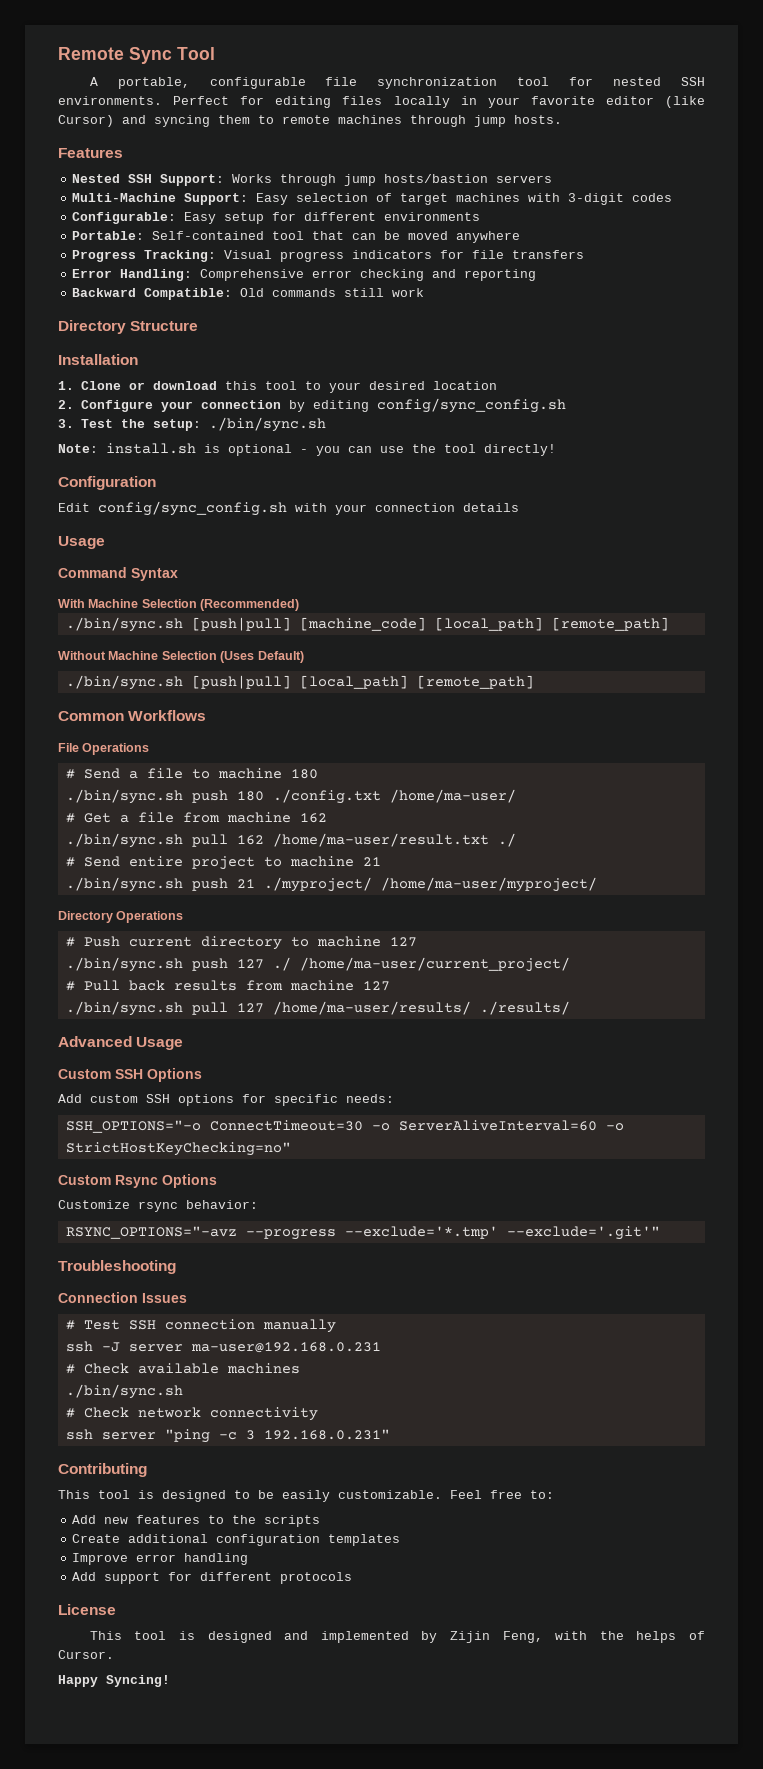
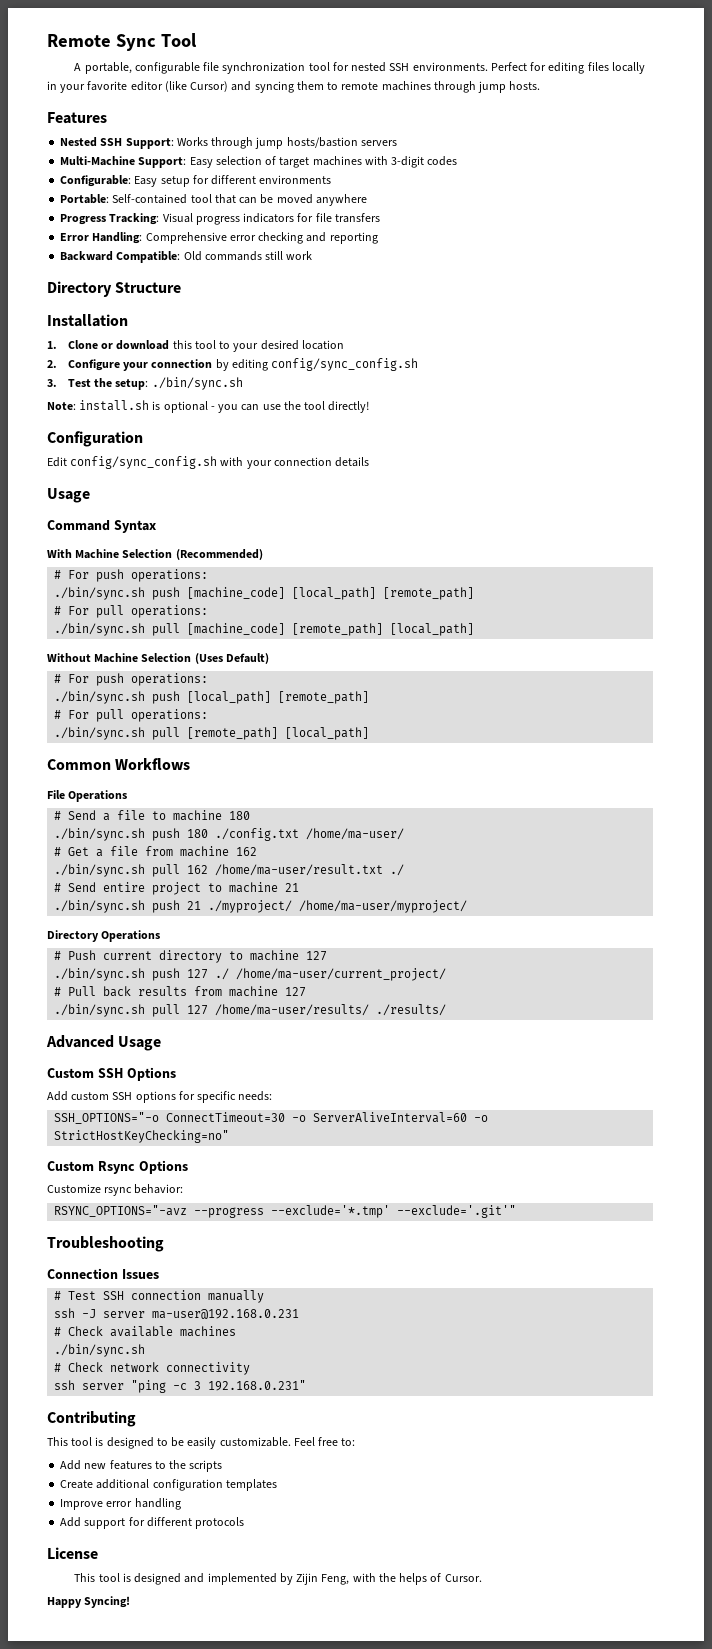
  With Machine Selection (Recommended)
- ./bin/sync.sh [push|pull] [machine_code] [local_path] [remote_path]
+ # For push operations:
+ ./bin/sync.sh push [machine_code] [local_path] [remote_path]
+ # For pull operations:
+ ./bin/sync.sh pull [machine_code] [remote_path] [local_path]
  Without Machine Selection (Uses Default)
- ./bin/sync.sh [push|pull] [local_path] [remote_path]
+ # For push operations:
+ ./bin/sync.sh push [local_path] [remote_path]
+ # For pull operations:
+ ./bin/sync.sh pull [remote_path] [local_path]

